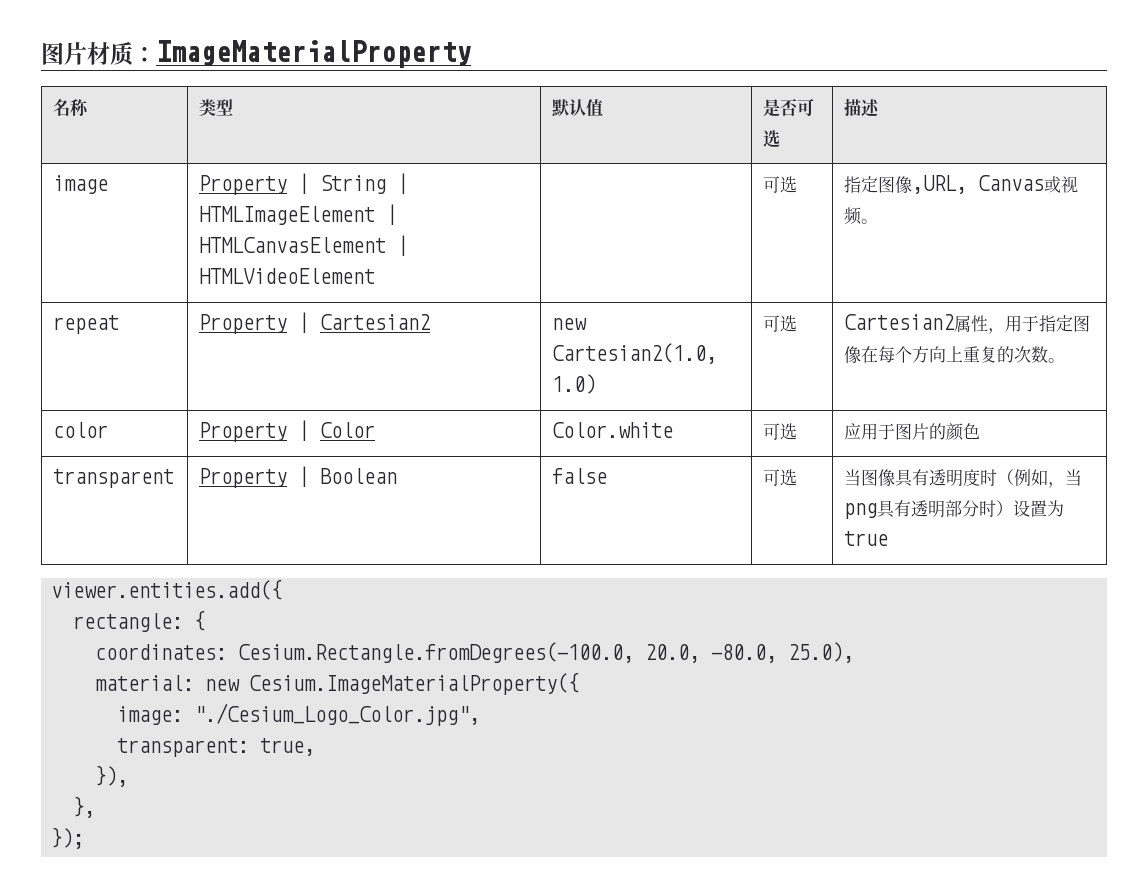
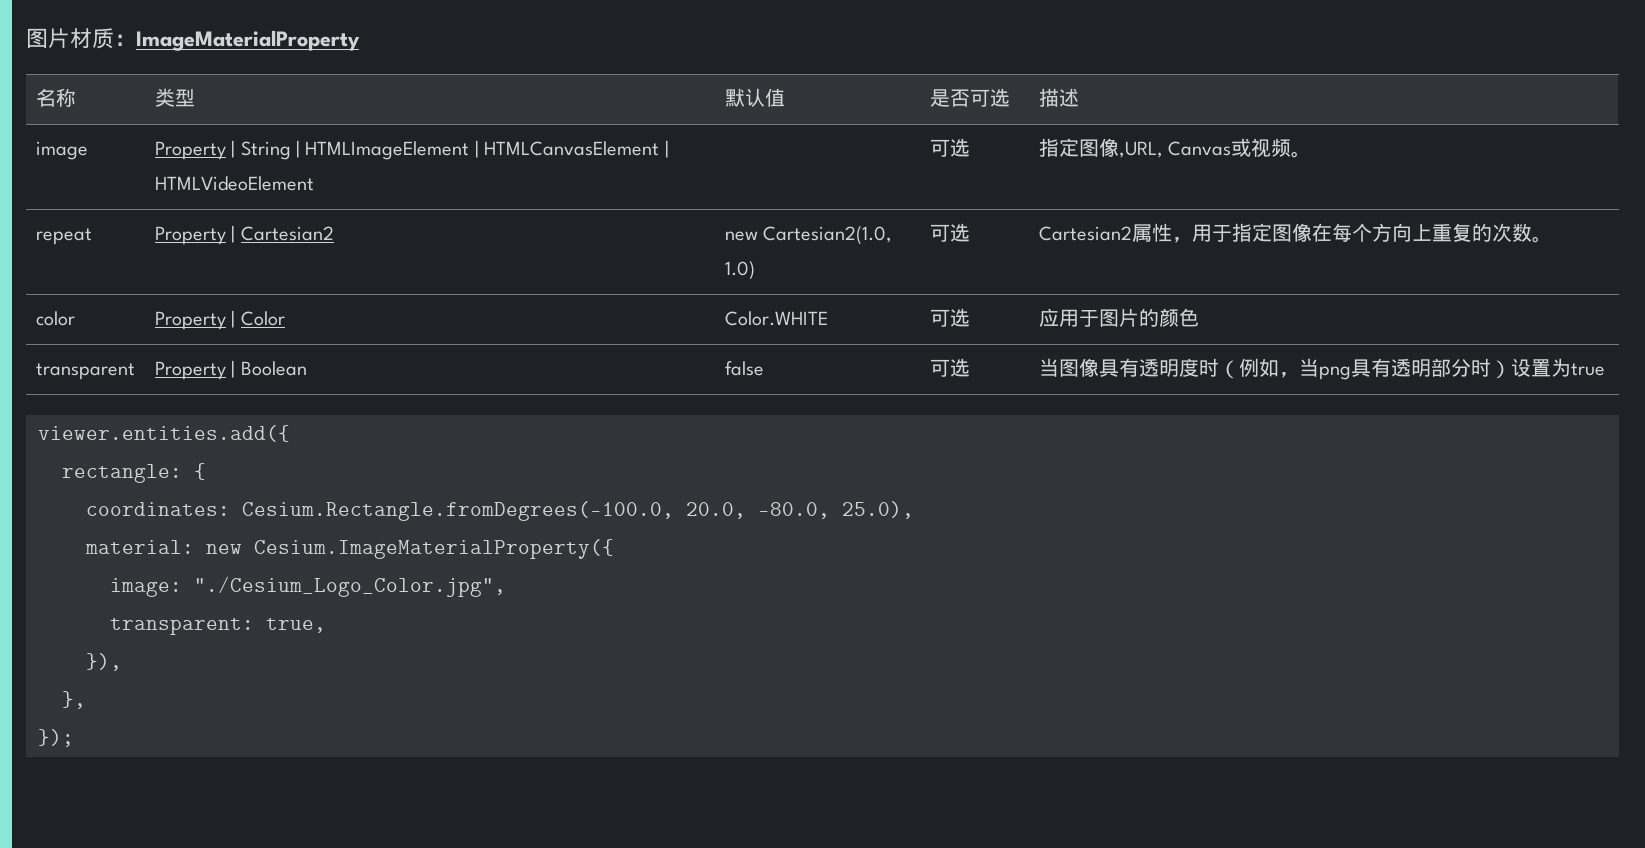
- color | Property | Color | Color.white | 可选 | 应用于图片的颜色
+ color | Property | Color | Color.WHITE | 可选 | 应用于图片的颜色

